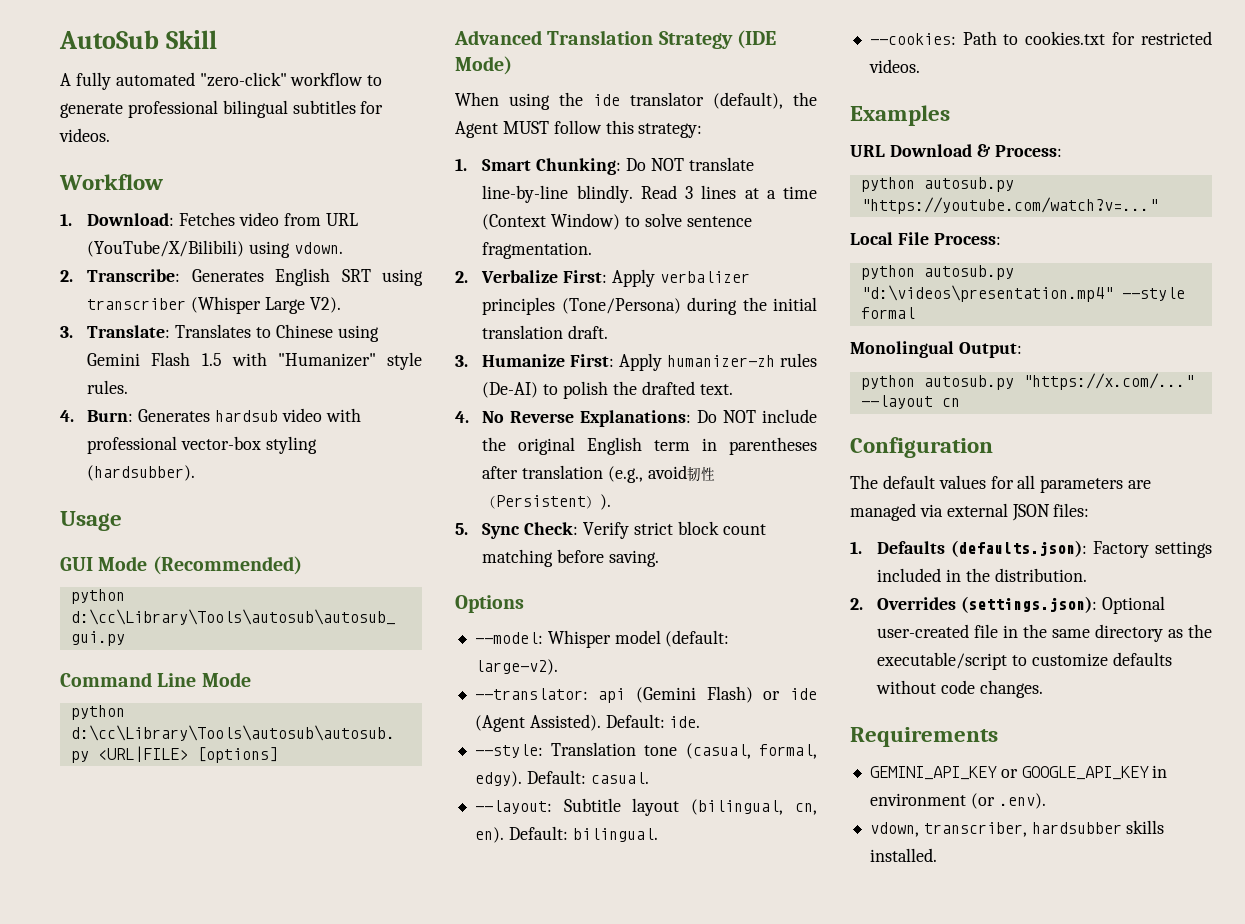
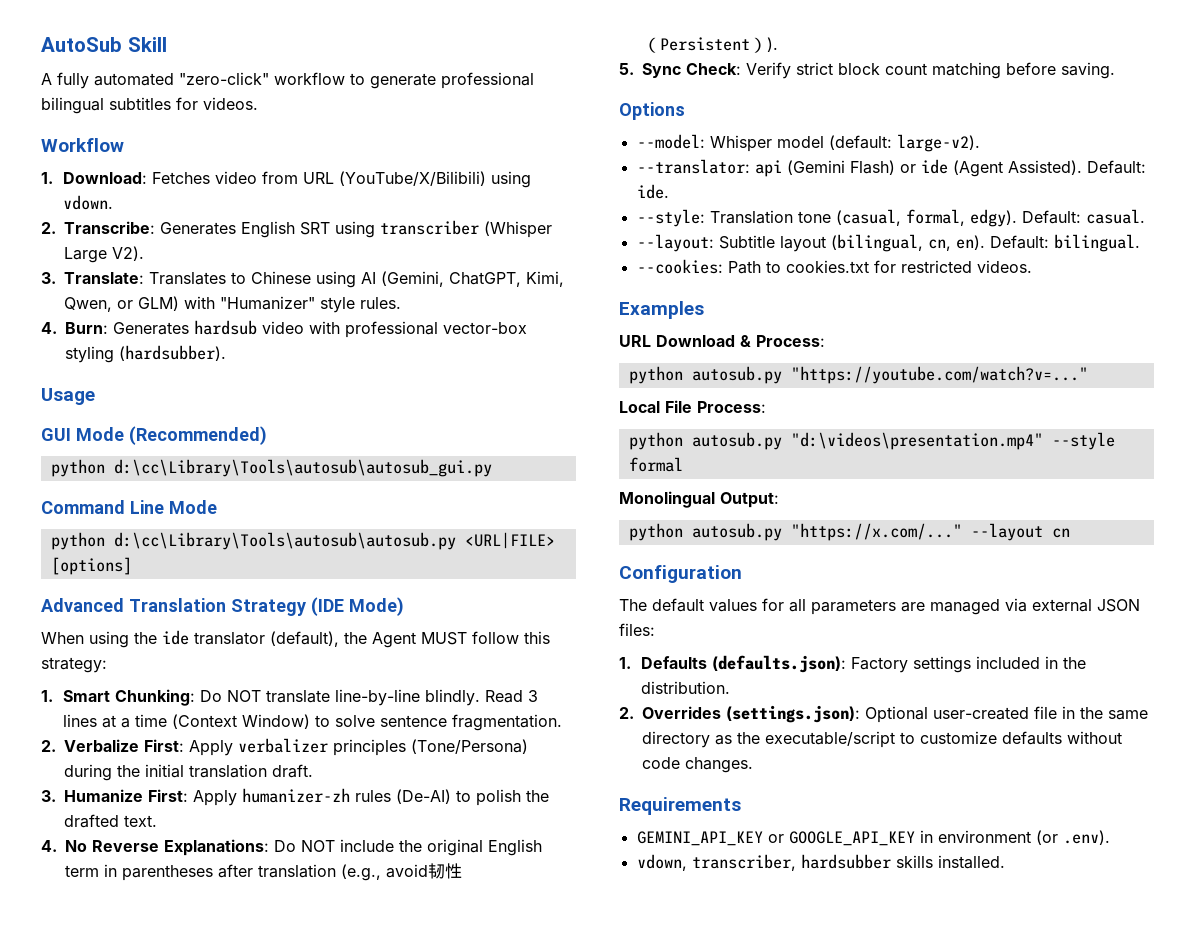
- 3. Translate: Translates to Chinese using Gemini Flash 1.5 with "Humanizer" style rules.
+ 3. Translate: Translates to Chinese using AI (Gemini, ChatGPT, Kimi, Qwen, or GLM) with "Humanizer" style rules.

